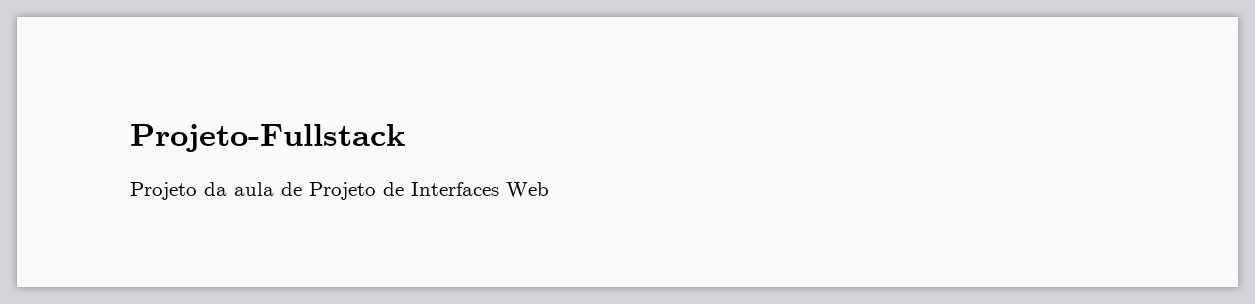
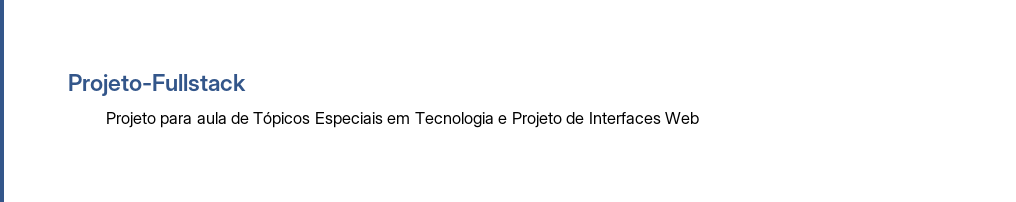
- Projeto da aula de Projeto de Interfaces Web
+ Projeto para aula de Tópicos Especiais em Tecnologia e Projeto de Interfaces Web

